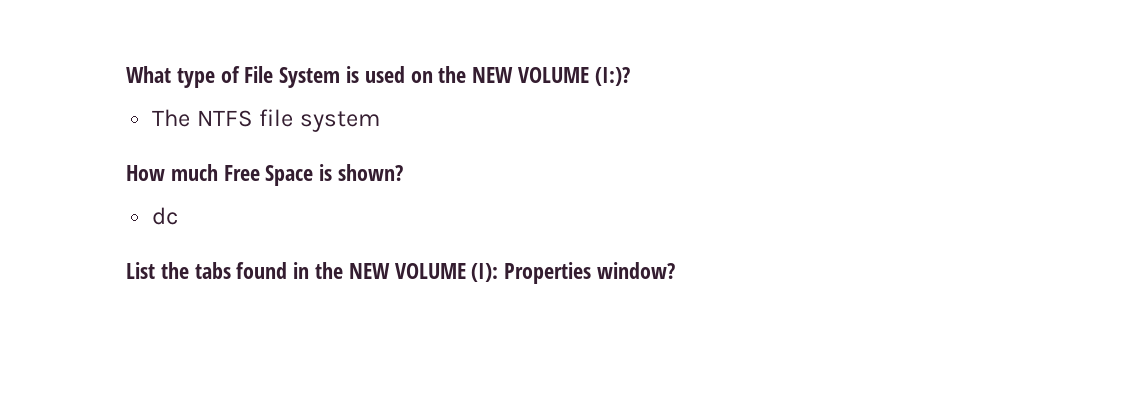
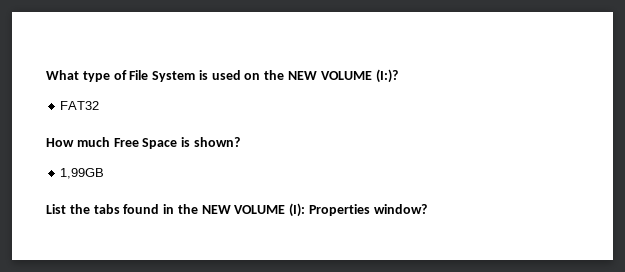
- The NTFS file system
+ FAT32
- dc
+ 1,99GB

